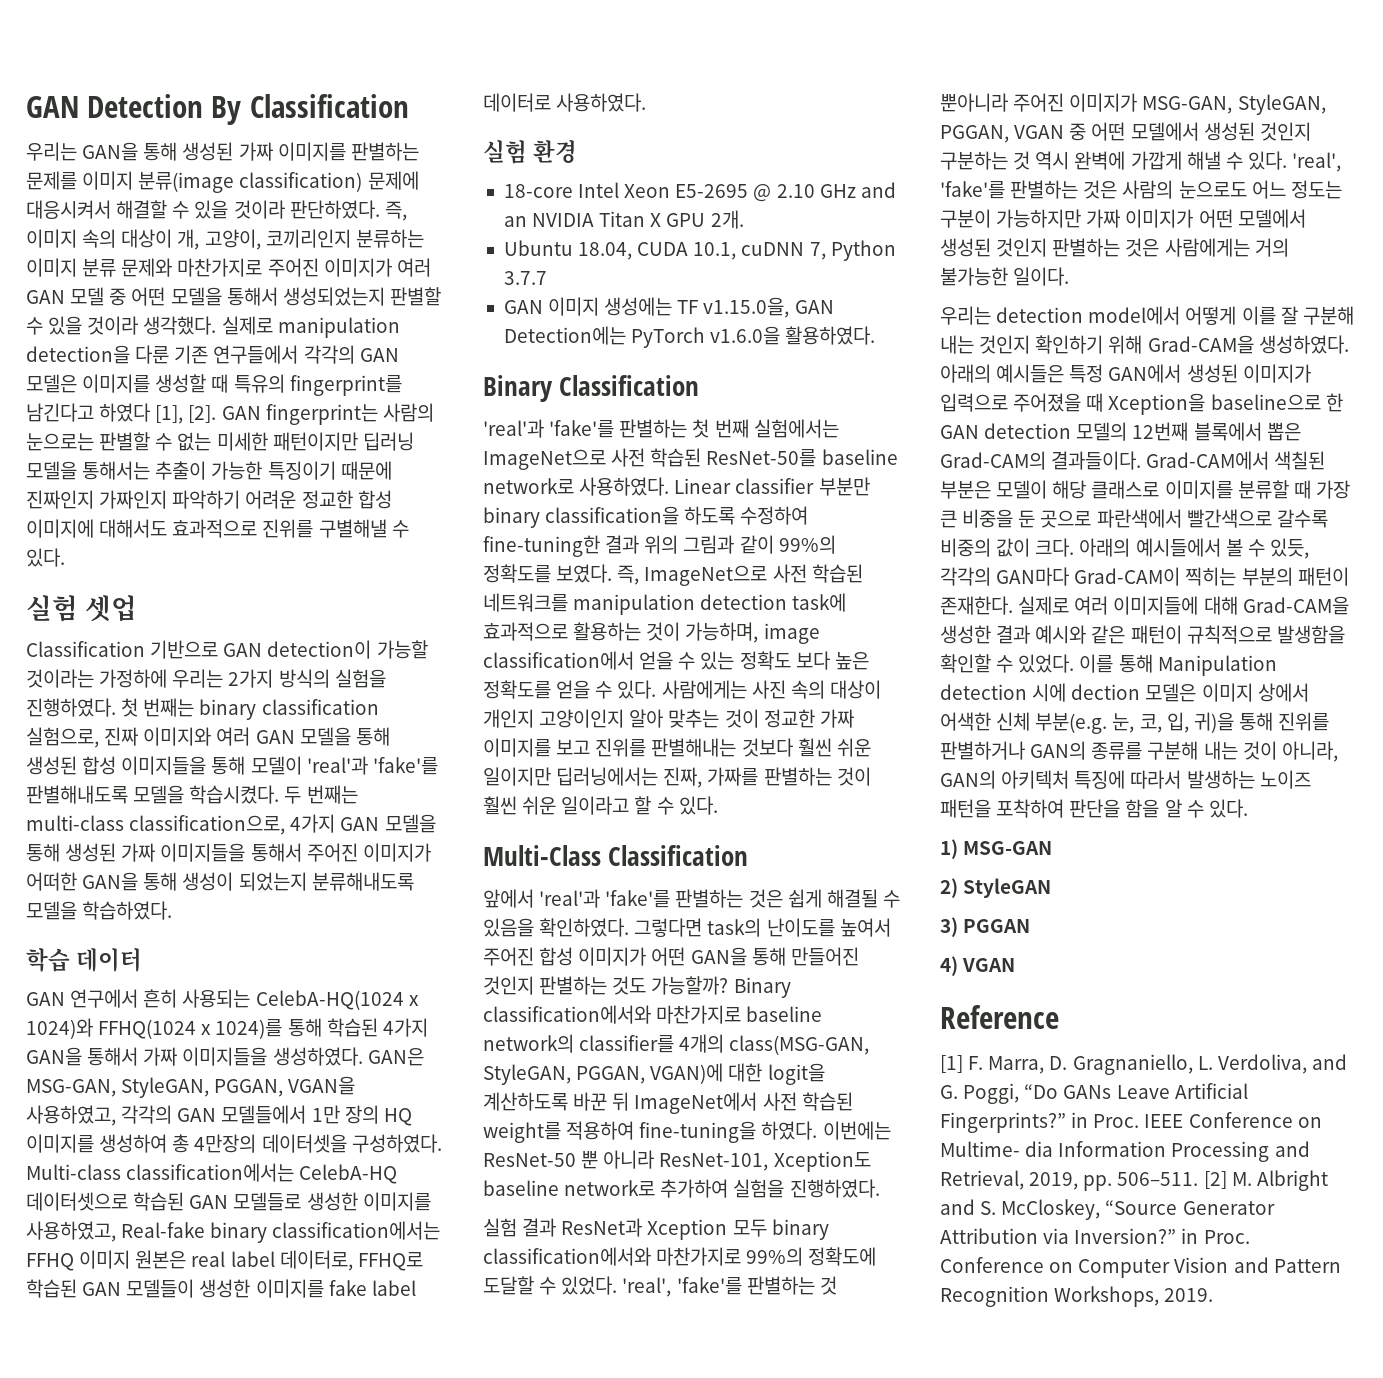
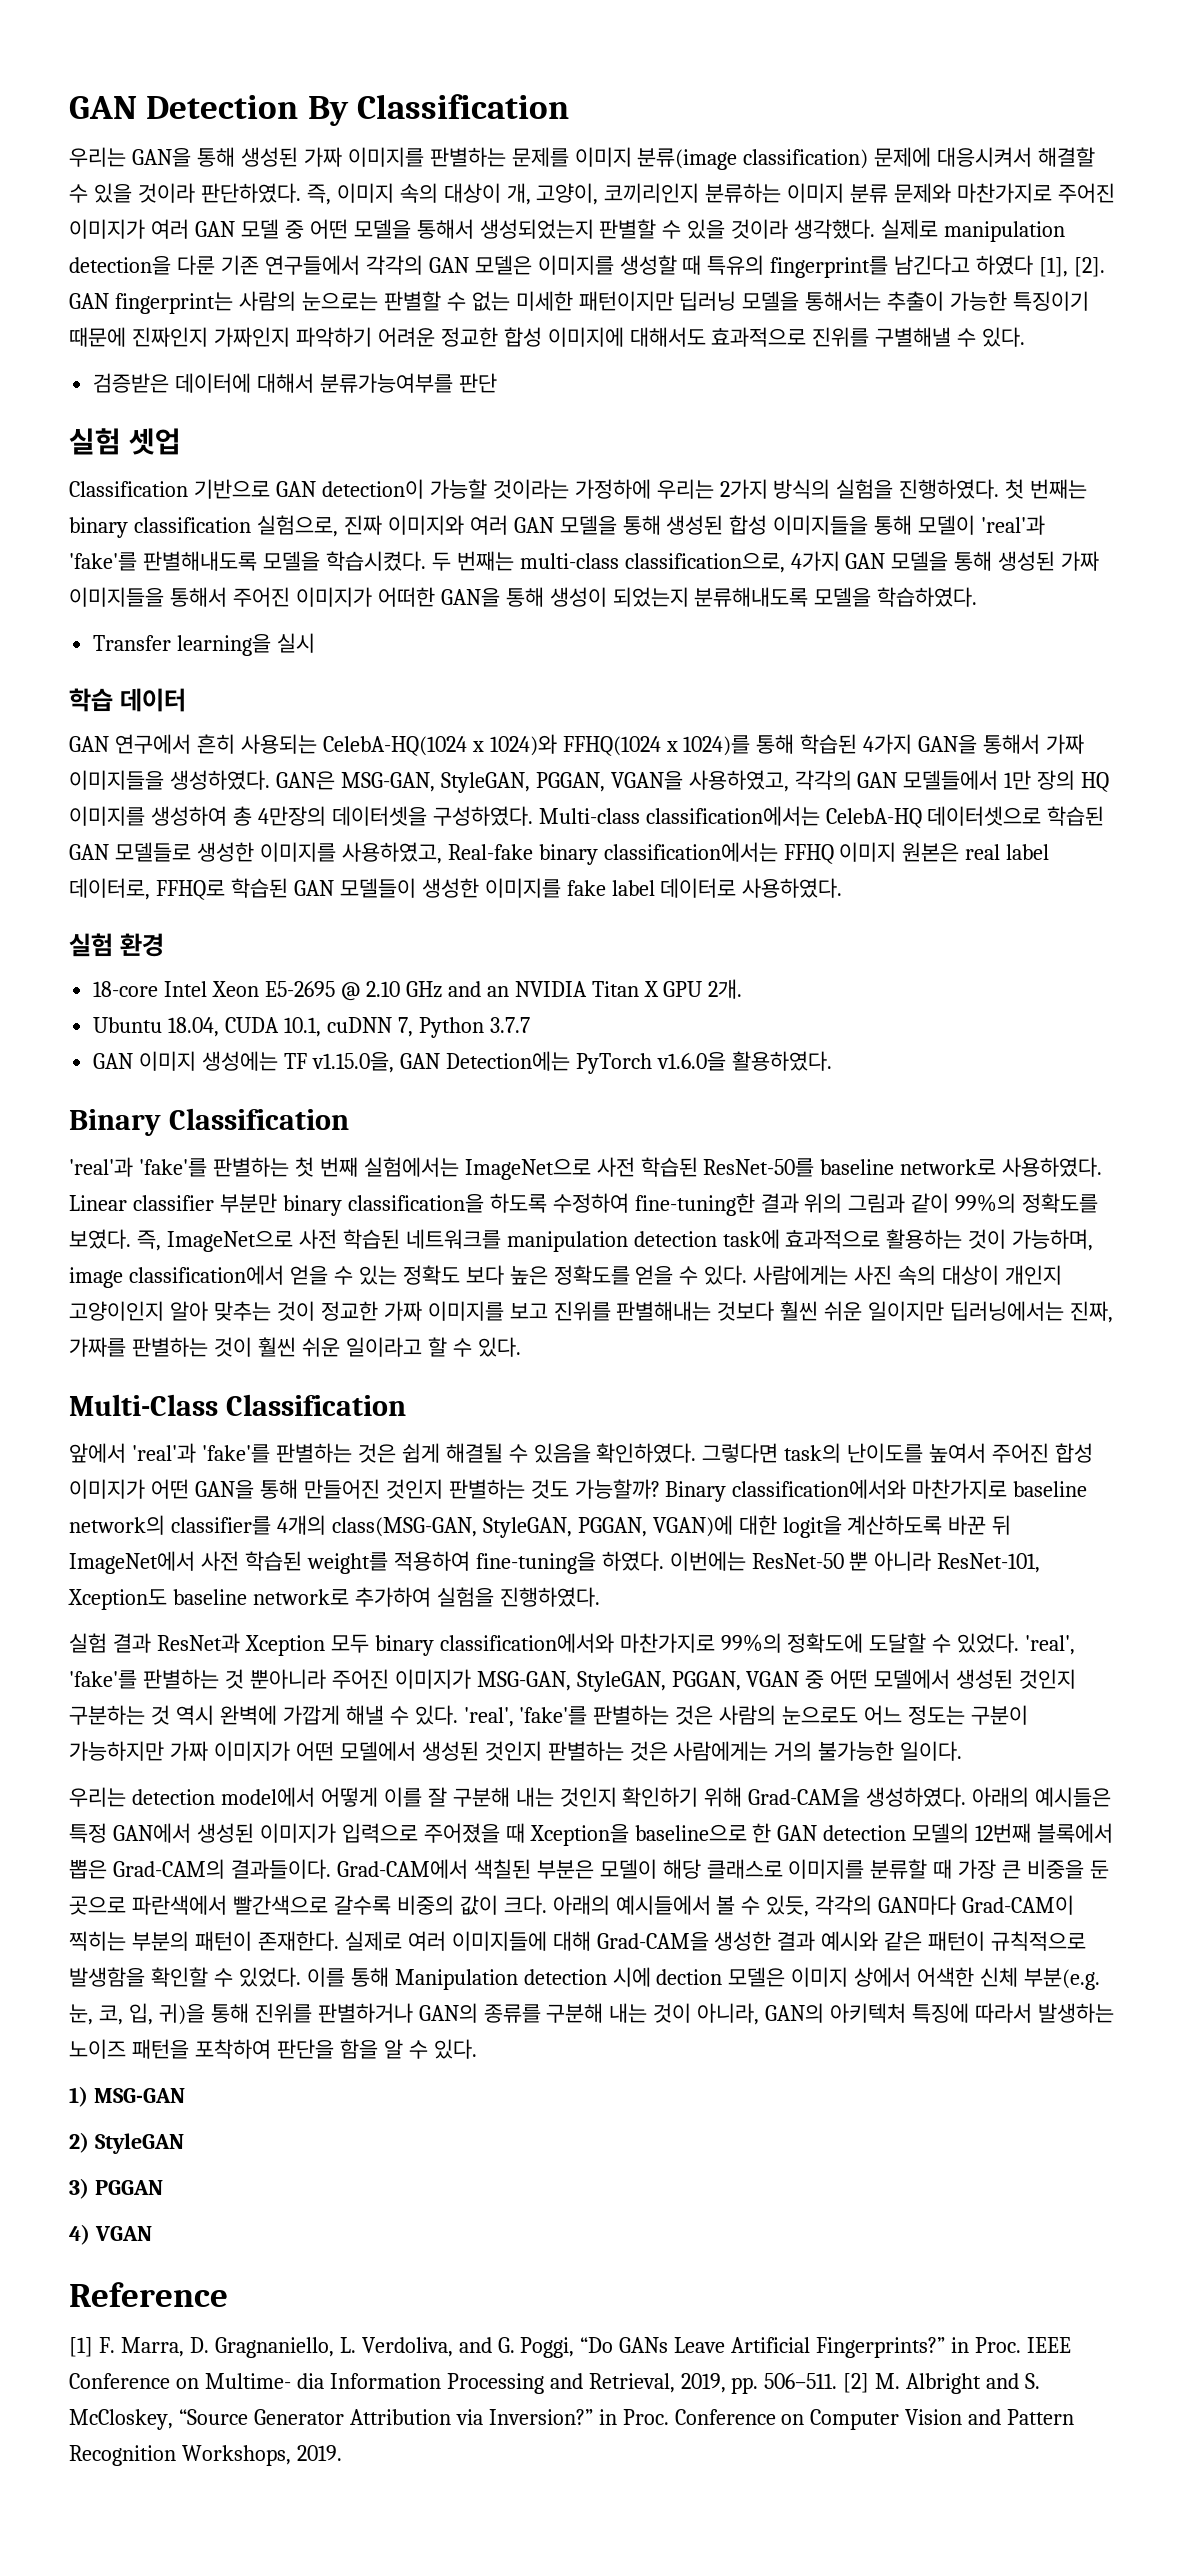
+ 검증받은 데이터에 대해서 분류가능여부를 판단
+ Transfer learning을 실시

